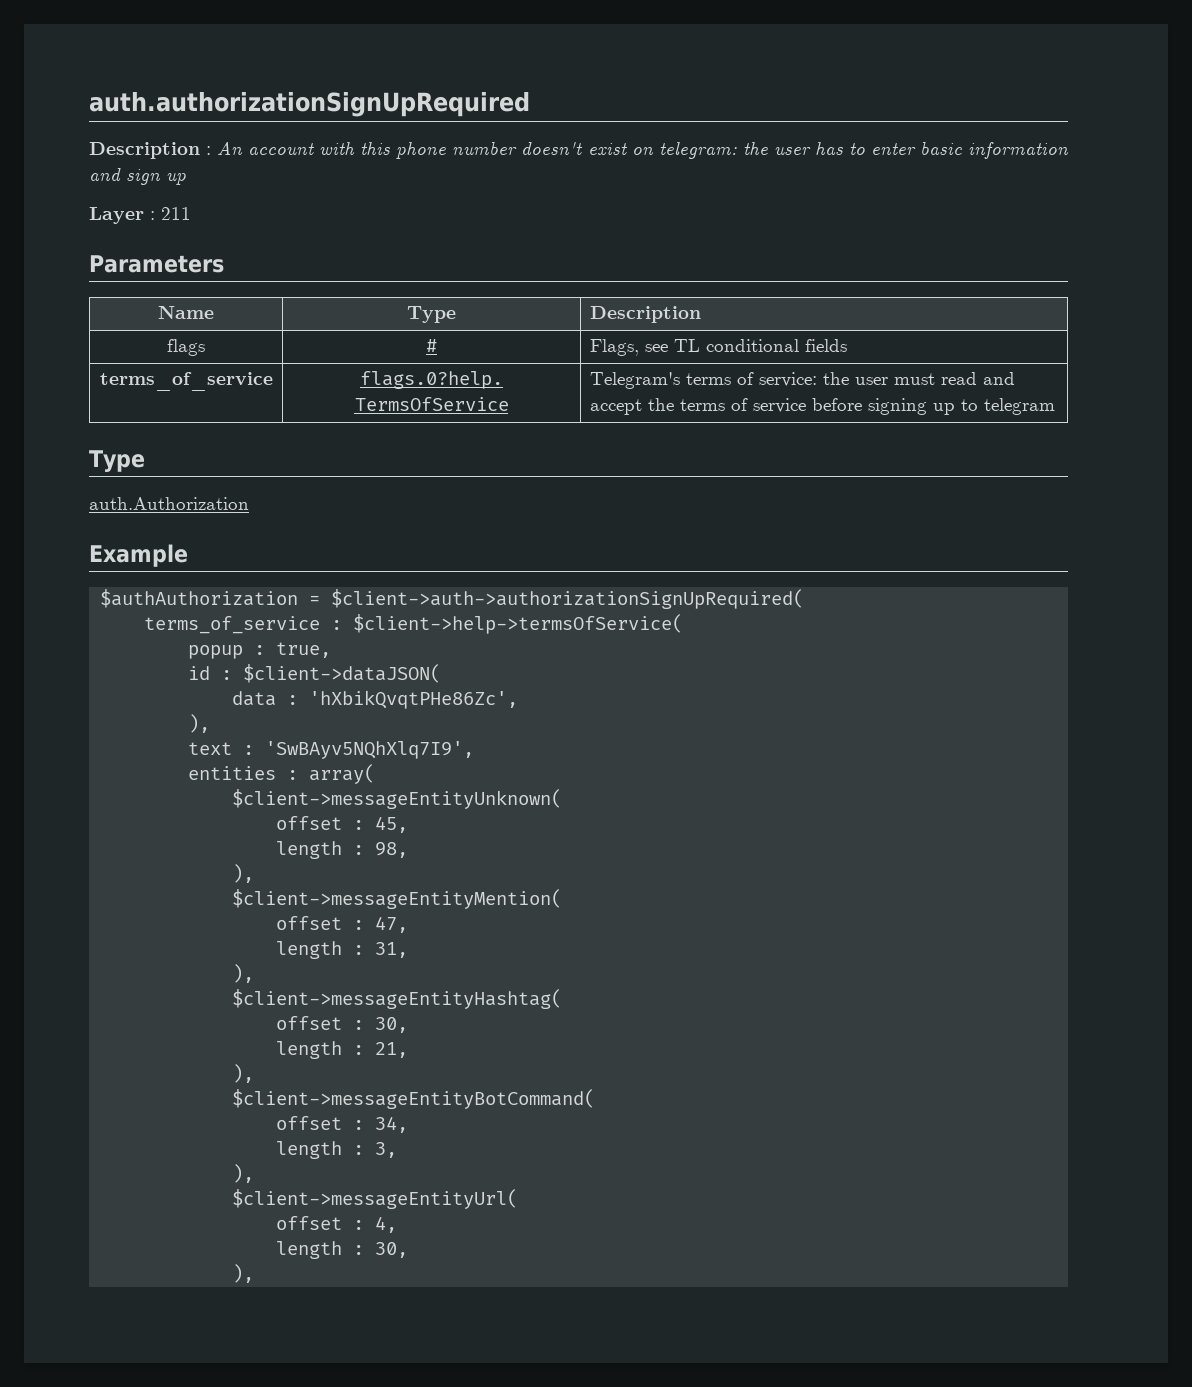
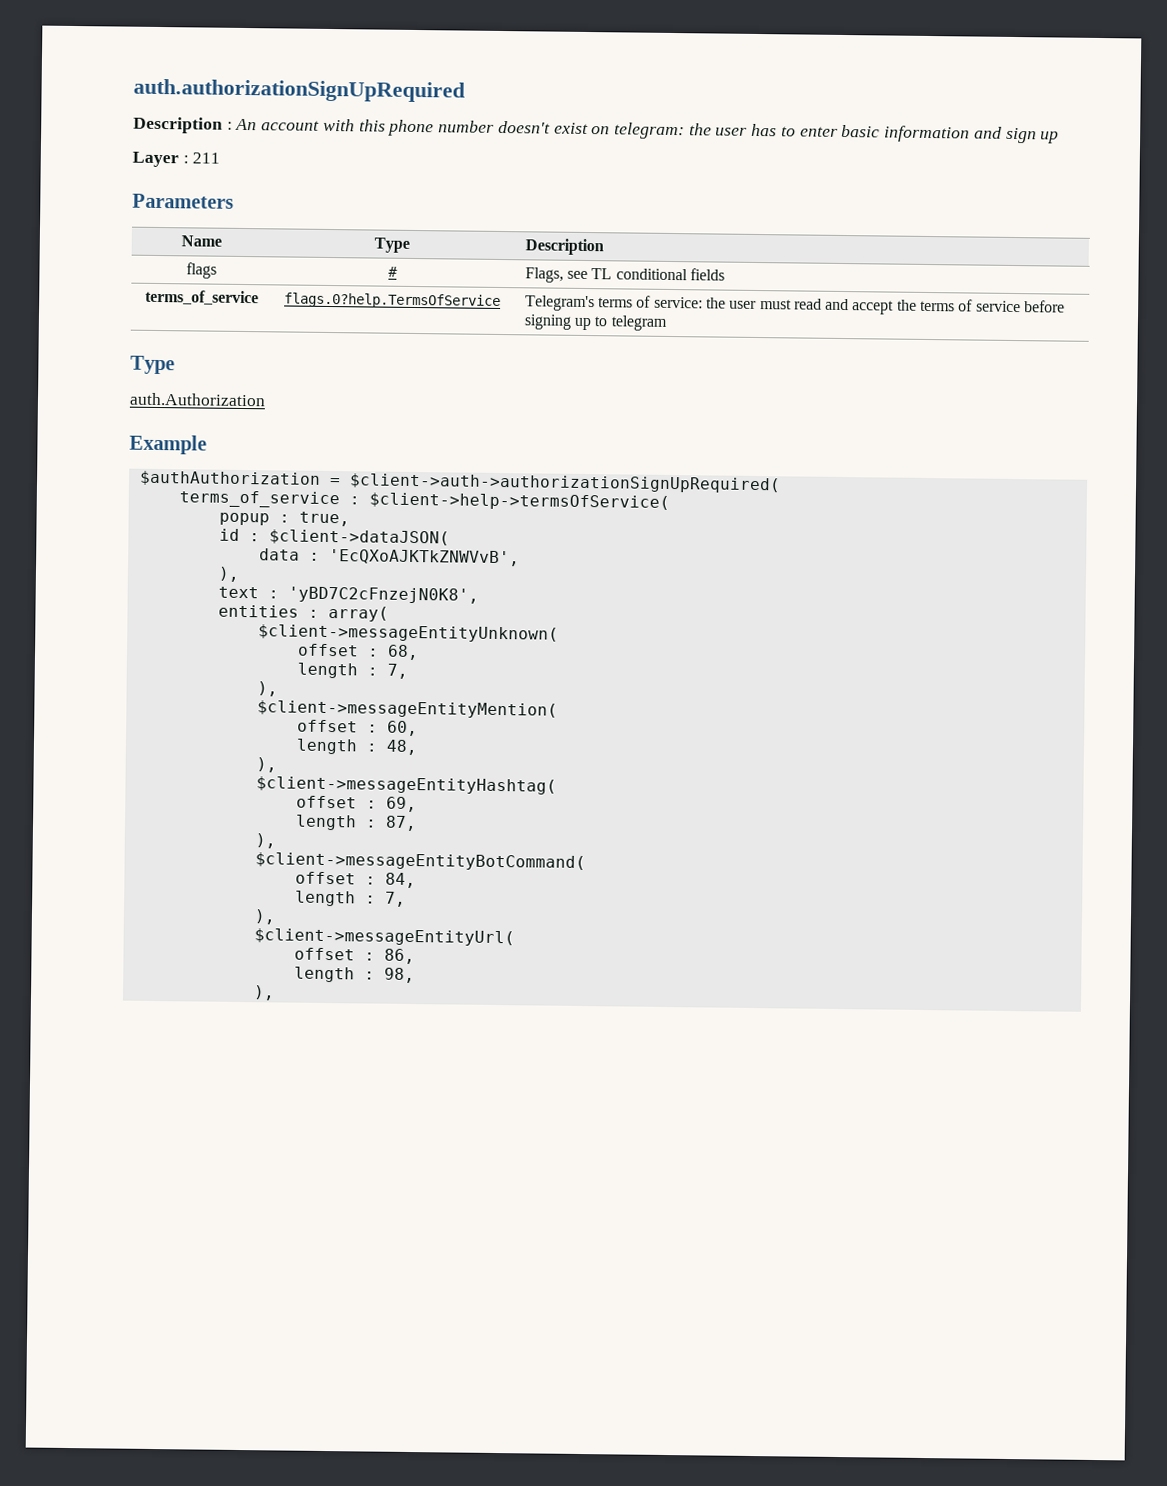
- data : 'hXbikQvqtPHe86Zc',
+ data : 'EcQXoAJKTkZNWVvB',
- text : 'SwBAyv5NQhXlq7I9',
+ text : 'yBD7C2cFnzejN0K8',
- offset : 45,
- length : 98,
+ offset : 68,
+ length : 7,
- offset : 47,
- length : 31,
+ offset : 60,
+ length : 48,
- offset : 30,
- length : 21,
+ offset : 69,
+ length : 87,
- offset : 34,
- length : 3,
+ offset : 84,
+ length : 7,
- offset : 4,
- length : 30,
+ offset : 86,
+ length : 98,

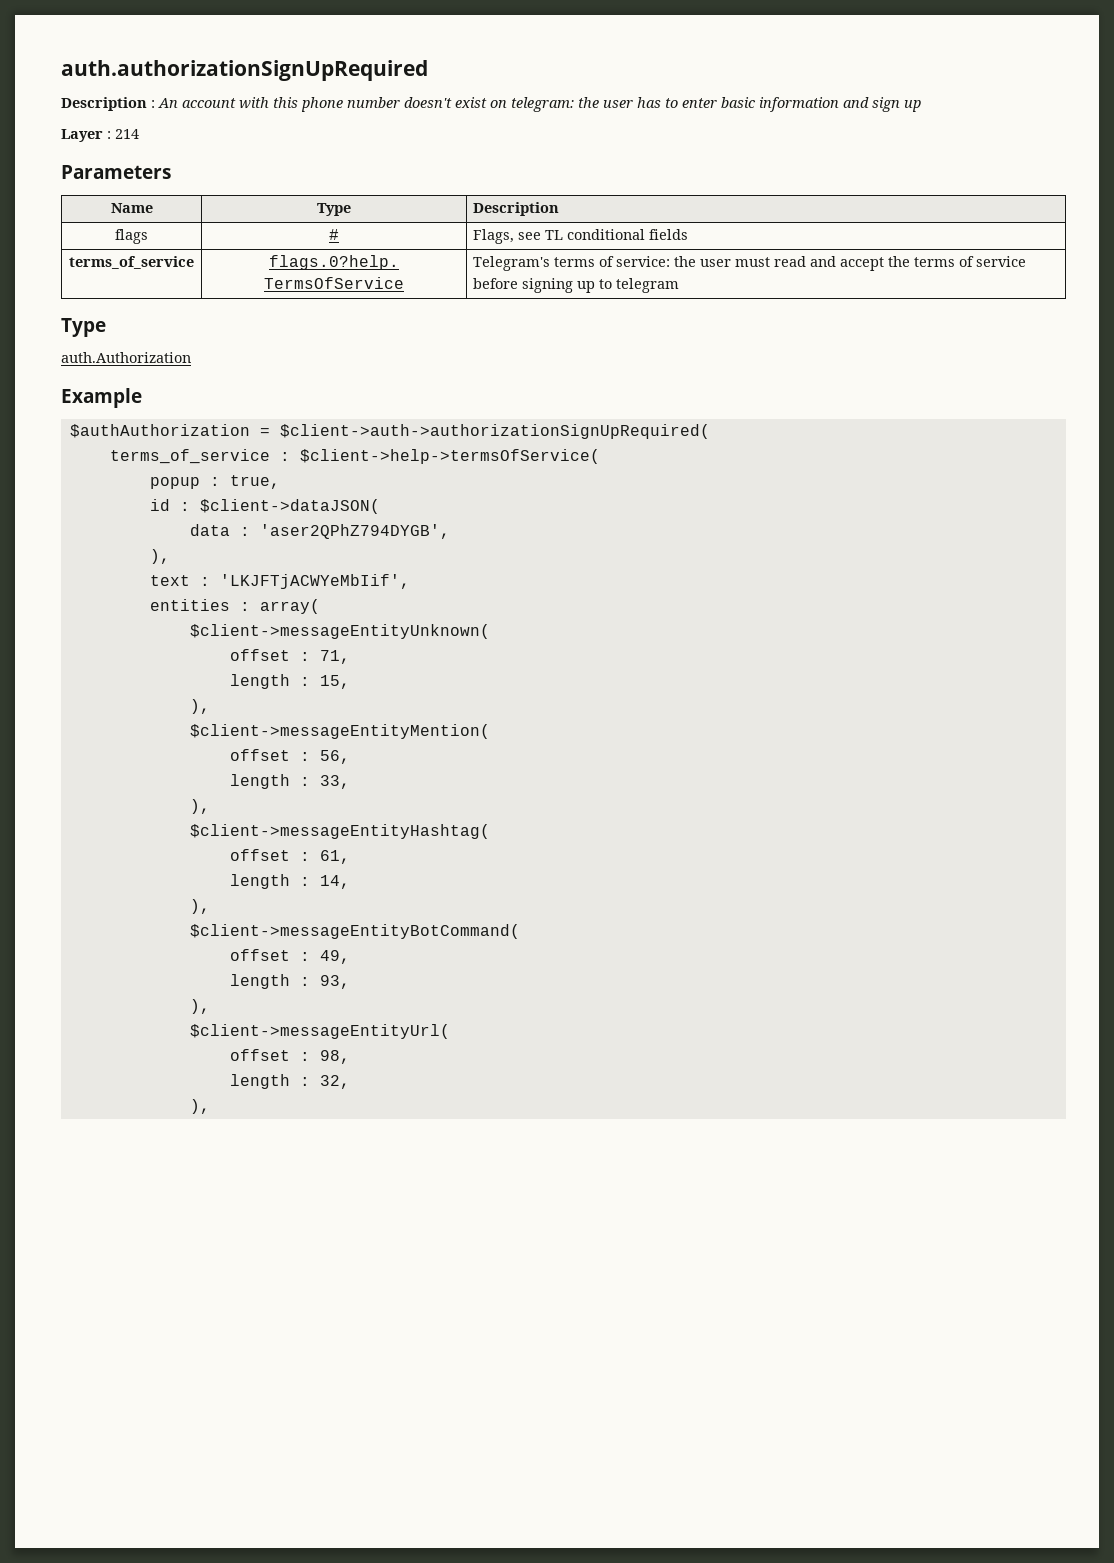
- Layer : 211
+ Layer : 214
- data : 'EcQXoAJKTkZNWVvB',
+ data : 'aser2QPhZ794DYGB',
- text : 'yBD7C2cFnzejN0K8',
+ text : 'LKJFTjACWYeMbIif',
- offset : 68,
- length : 7,
+ offset : 71,
+ length : 15,
- offset : 60,
- length : 48,
+ offset : 56,
+ length : 33,
- offset : 69,
- length : 87,
+ offset : 61,
+ length : 14,
- offset : 84,
- length : 7,
+ offset : 49,
+ length : 93,
- offset : 86,
- length : 98,
+ offset : 98,
+ length : 32,

